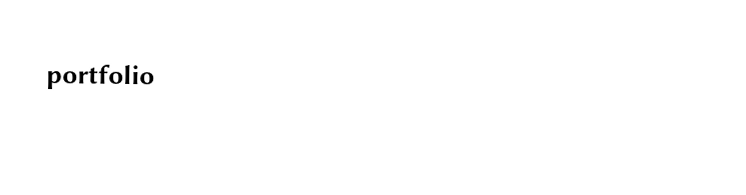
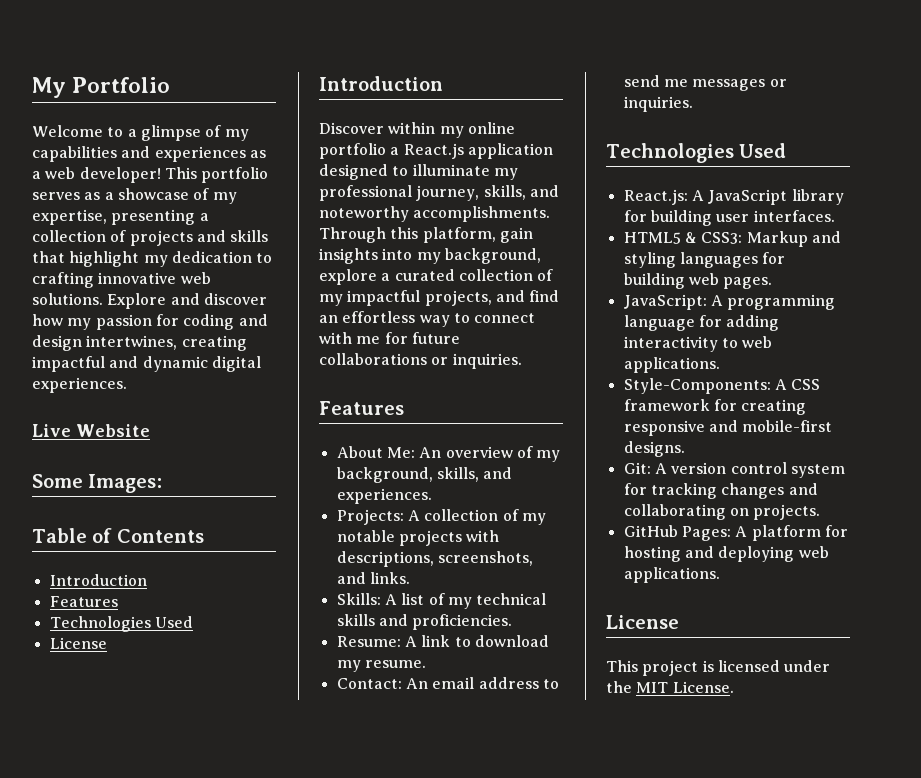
- portfolio
+ My Portfolio
+ Welcome to a glimpse of my capabilities and experiences as a web developer! This portfolio serves as a showcase of my expertise, presenting a collection of projects and skills that highlight my dedication to crafting innovative web solutions. Explore and discover how my passion for coding and design intertwines, creating impactful and dynamic digital experiences.
+ Live Website
+ Some Images:
+ Table of Contents
+ Introduction
+ Features
+ Technologies Used
+ License
+ Introduction
+ Discover within my online portfolio a React.js application designed to illuminate my professional journey, skills, and noteworthy accomplishments. Through this platform, gain insights into my background, explore a curated collection of my impactful projects, and find an effortless way to connect with me for future collaborations or inquiries.
+ Features
+ About Me: An overview of my background, skills, and experiences.
+ Projects: A collection of my notable projects with descriptions, screenshots, and links.
+ Skills: A list of my technical skills and proficiencies.
+ Resume: A link to download my resume.
+ Contact: An email address to send me messages or inquiries.
+ Technologies Used
+ React.js: A JavaScript library for building user interfaces.
+ HTML5 & CSS3: Markup and styling languages for building web pages.
+ JavaScript: A programming language for adding interactivity to web applications.
+ Style-Components: A CSS framework for creating responsive and mobile-first designs.
+ Git: A version control system for tracking changes and collaborating on projects.
+ GitHub Pages: A platform for hosting and deploying web applications.
+ License
+ This project is licensed under the MIT License.

